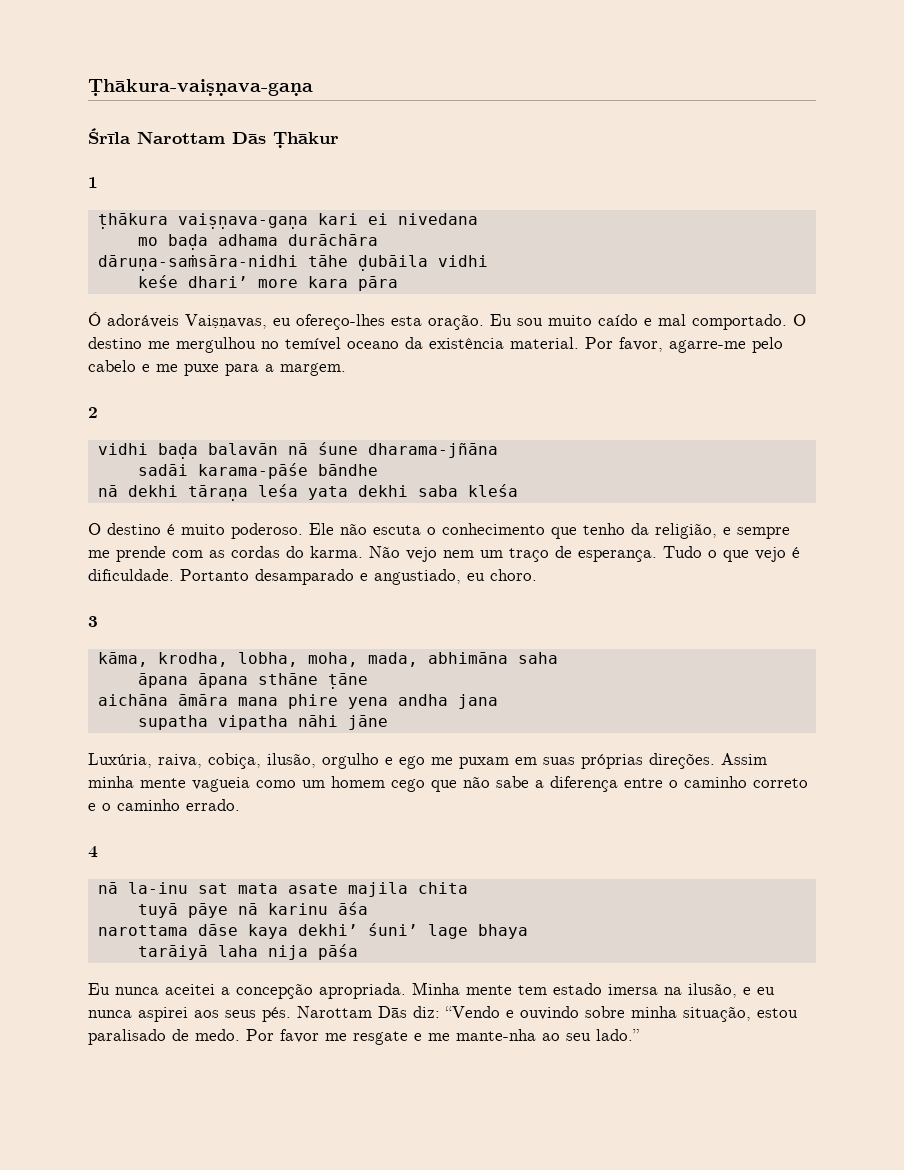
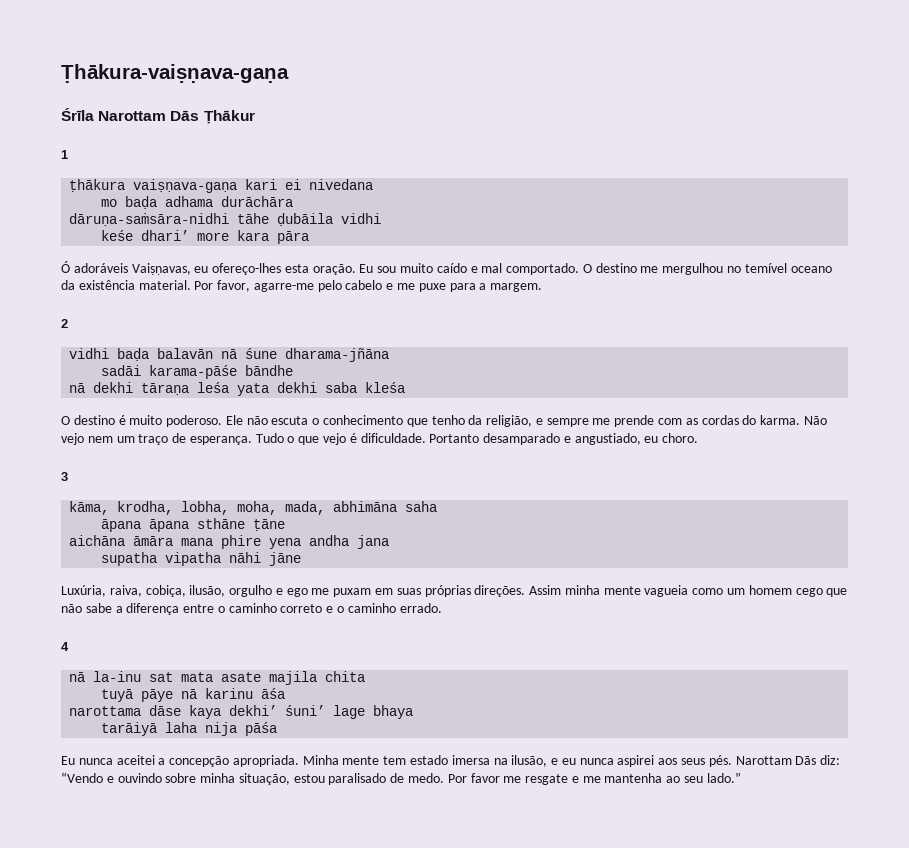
- Por favor me resgate e me mante-nha ao seu lado.”
+ Por favor me resgate e me mantenha ao seu lado.”

